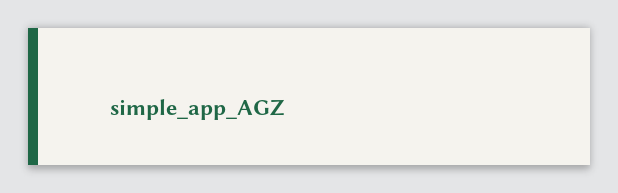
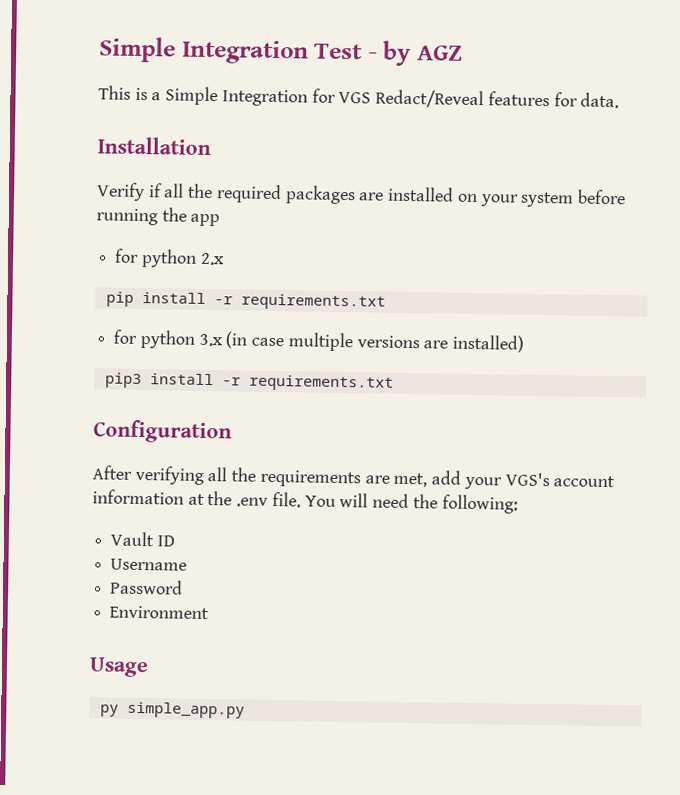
- simple_app_AGZ
+ Simple Integration Test - by AGZ
+ This is a Simple Integration for VGS Redact/Reveal features for data.
+ Installation
+ Verify if all the required packages are installed on your system before running the app
+ for python 2.x
+ pip install -r requirements.txt
+ for python 3.x (in case multiple versions are installed)
+ pip3 install -r requirements.txt
+ Configuration
+ After verifying all the requirements are met, add your VGS's account information at the .env file. You will need the following:
+ Vault ID
+ Username
+ Password
+ Environment
+ Usage
+ py simple_app.py

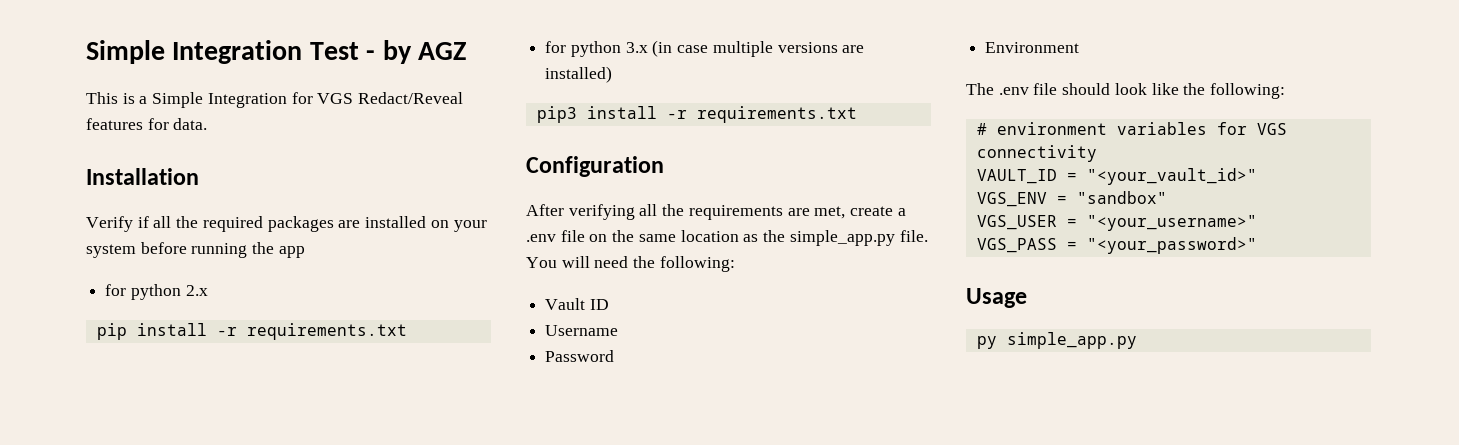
- After verifying all the requirements are met, add your VGS's account information at the .env file.
+ After verifying all the requirements are met, create a .env file on the same location as the simple_app.py file.
+ The .env file should look like the following:
+ # environment variables for VGS connectivity
+ VAULT_ID = "<your_vault_id>"
+ VGS_ENV = "sandbox"
+ VGS_USER = "<your_username>"
+ VGS_PASS = "<your_password>"

